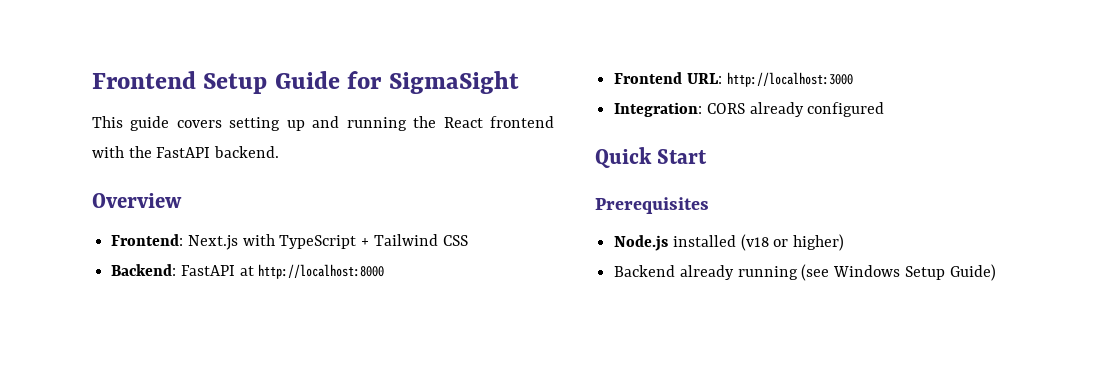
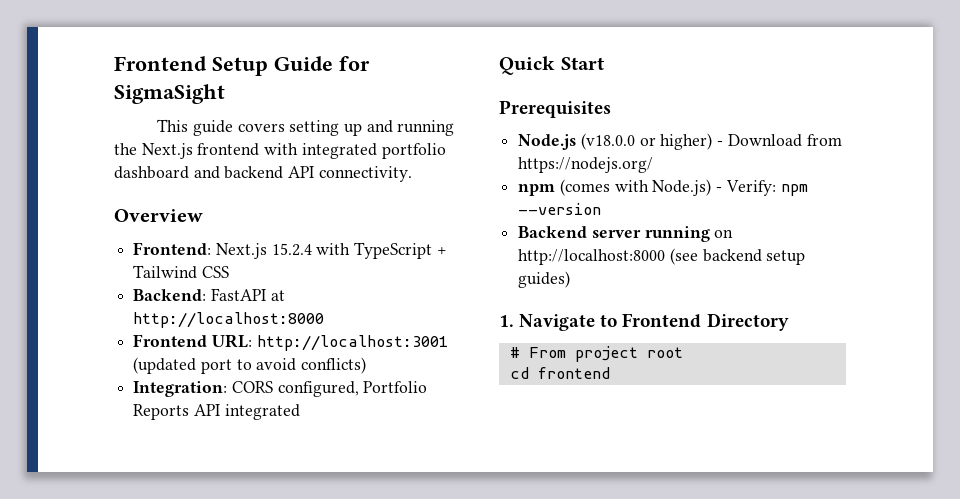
- This guide covers setting up and running the React frontend with the FastAPI backend.
+ This guide covers setting up and running the Next.js frontend with integrated portfolio dashboard and backend API connectivity.
- Frontend: Next.js with TypeScript + Tailwind CSS
+ Frontend: Next.js 15.2.4 with TypeScript + Tailwind CSS
- Frontend URL: http://localhost:3000
- Integration: CORS already configured
+ Frontend URL: http://localhost:3001 (updated port to avoid conflicts)
+ Integration: CORS configured, Portfolio Reports API integrated
- Node.js installed (v18 or higher)
- Backend already running (see Windows Setup Guide)
+ Node.js (v18.0.0 or higher) - Download from https://nodejs.org/
+ npm (comes with Node.js) - Verify: npm --version
+ Backend server running on http://localhost:8000 (see backend setup guides)
+ 1. Navigate to Frontend Directory
+ # From project root
+ cd frontend

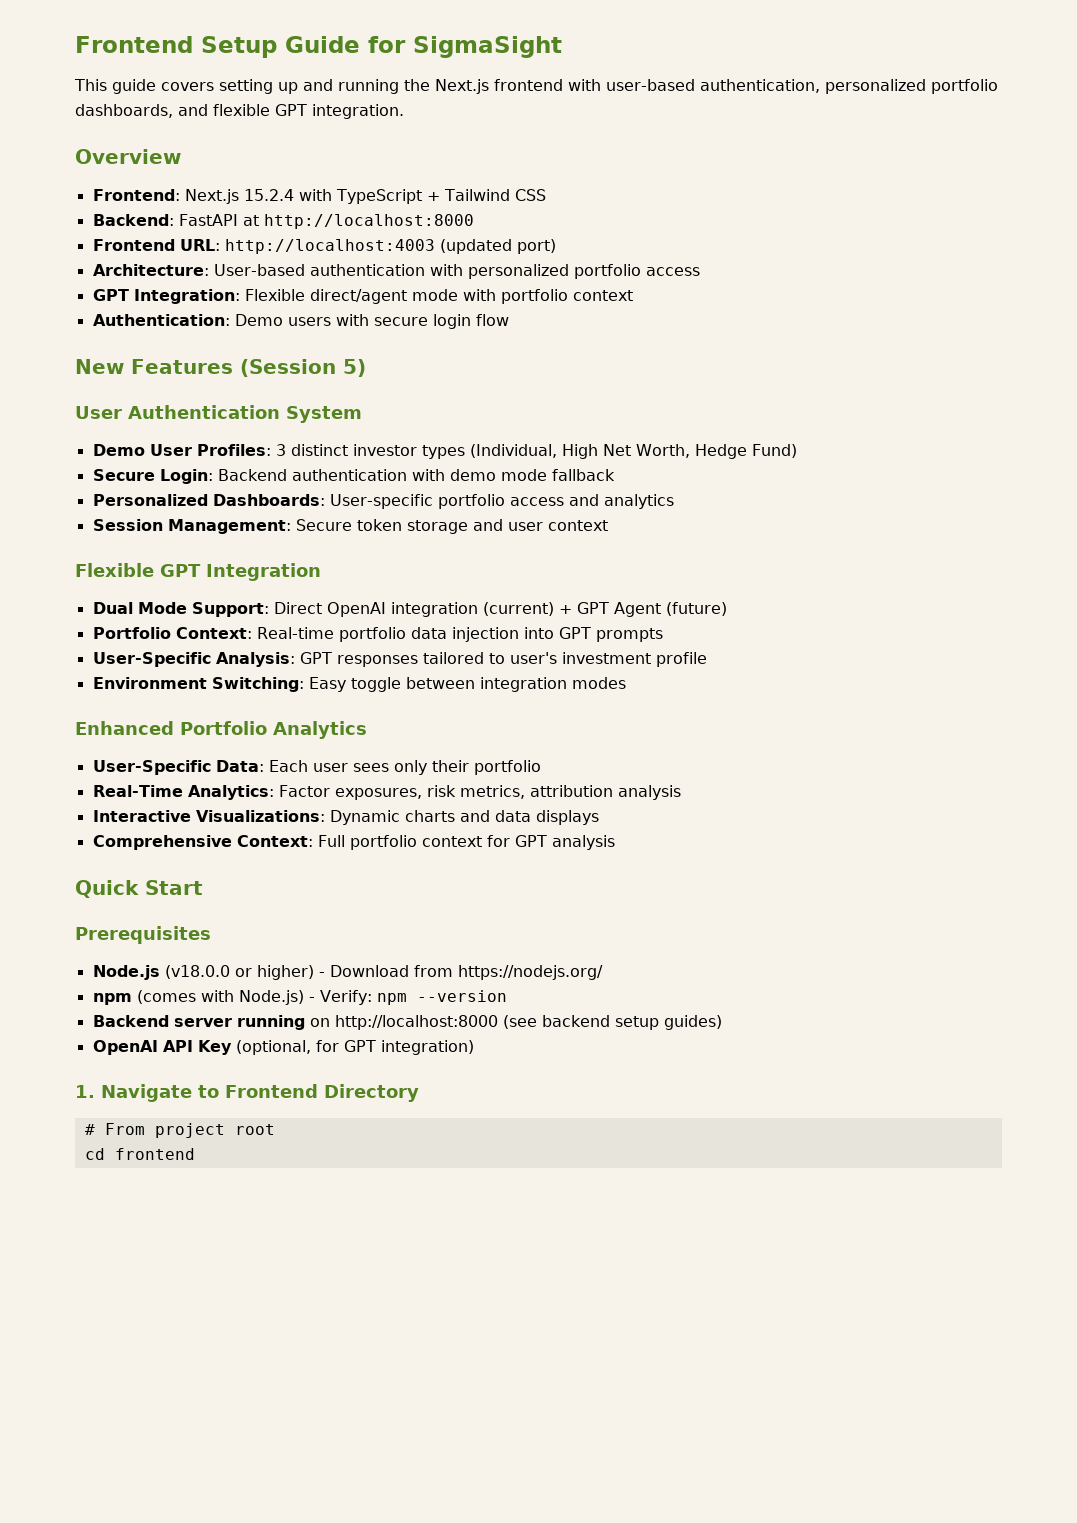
- This guide covers setting up and running the Next.js frontend with integrated portfolio dashboard and backend API connectivity.
+ This guide covers setting up and running the Next.js frontend with user-based authentication, personalized portfolio dashboards, and flexible GPT integration.
- Frontend URL: http://localhost:3001 (updated port to avoid conflicts)
- Integration: CORS configured, Portfolio Reports API integrated
+ Frontend URL: http://localhost:4003 (updated port)
+ Architecture: User-based authentication with personalized portfolio access
+ GPT Integration: Flexible direct/agent mode with portfolio context
+ Authentication: Demo users with secure login flow
+ New Features (Session 5)
+ User Authentication System
+ Demo User Profiles: 3 distinct investor types (Individual, High Net Worth, Hedge Fund)
+ Secure Login: Backend authentication with demo mode fallback
+ Personalized Dashboards: User-specific portfolio access and analytics
+ Session Management: Secure token storage and user context
+ Flexible GPT Integration
+ Dual Mode Support: Direct OpenAI integration (current) + GPT Agent (future)
+ Portfolio Context: Real-time portfolio data injection into GPT prompts
+ User-Specific Analysis: GPT responses tailored to user's investment profile
+ Environment Switching: Easy toggle between integration modes
+ Enhanced Portfolio Analytics
+ User-Specific Data: Each user sees only their portfolio
+ Real-Time Analytics: Factor exposures, risk metrics, attribution analysis
+ Interactive Visualizations: Dynamic charts and data displays
+ Comprehensive Context: Full portfolio context for GPT analysis
+ OpenAI API Key (optional, for GPT integration)

